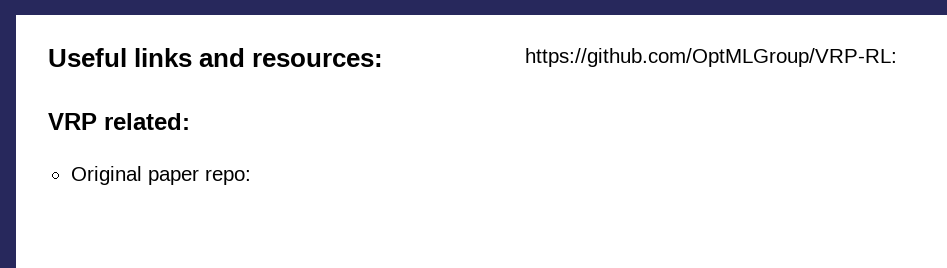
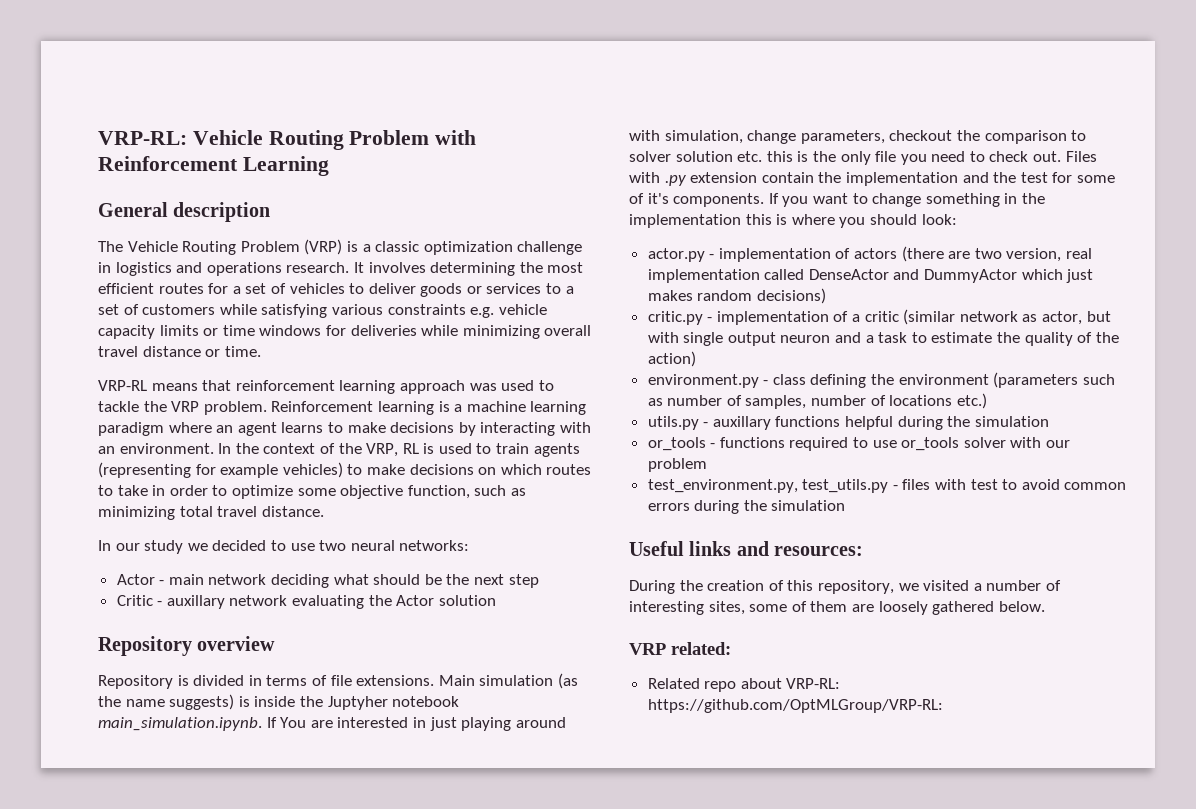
+ VRP-RL: Vehicle Routing Problem with Reinforcement Learning
+ General description
+ The Vehicle Routing Problem (VRP) is a classic optimization challenge in logistics and operations research. It involves determining the most efficient routes for a set of vehicles to deliver goods or services to a set of customers while satisfying various constraints e.g. vehicle capacity limits or time windows for deliveries while minimizing overall travel distance or time.
+ VRP-RL means that reinforcement learning approach was used to tackle the VRP problem. Reinforcement learning is a machine learning paradigm where an agent learns to make decisions by interacting with an environment. In the context of the VRP, RL is used to train agents (representing for example vehicles) to make decisions on which routes to take in order to optimize some objective function, such as minimizing total travel distance.
+ In our study we decided to use two neural networks:
+ Actor - main network deciding what should be the next step
+ Critic - auxillary network evaluating the Actor solution
+ Repository overview
+ Repository is divided in terms of file extensions. Main simulation (as the name suggests) is inside the Juptyher notebook main_simulation.ipynb. If You are interested in just playing around with simulation, change parameters, checkout the comparison to solver solution etc. this is the only file you need to check out. Files with .py extension contain the implementation and the test for some of it's components. If you want to change something in the implementation this is where you should look:
+ actor.py - implementation of actors (there are two version, real implementation called DenseActor and DummyActor which just makes random decisions)
+ critic.py - implementation of a critic (similar network as actor, but with single output neuron and a task to estimate the quality of the action)
+ environment.py - class defining the environment (parameters such as number of samples, number of locations etc.)
+ utils.py - auxillary functions helpful during the simulation
+ or_tools - functions required to use or_tools solver with our problem
+ test_environment.py, test_utils.py - files with test to avoid common errors during the simulation
  Useful links and resources:
+ During the creation of this repository, we visited a number of interesting sites, some of them are loosely gathered below.
  VRP related:
- Original paper repo: https://github.com/OptMLGroup/VRP-RL:
+ Related repo about VRP-RL: https://github.com/OptMLGroup/VRP-RL:

